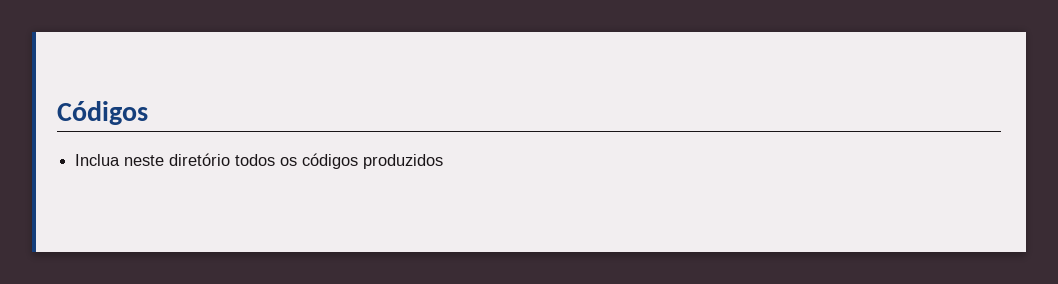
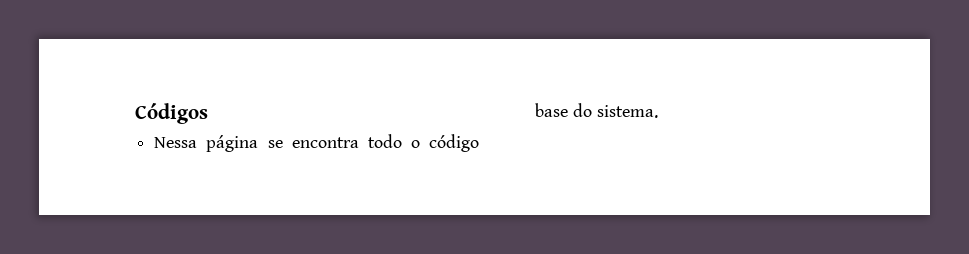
- Inclua neste diretório todos os códigos produzidos
+ Nessa página se encontra todo o código base do sistema.

